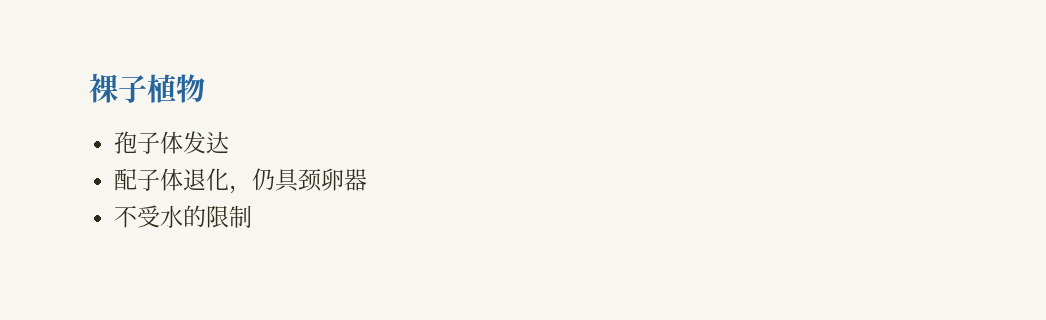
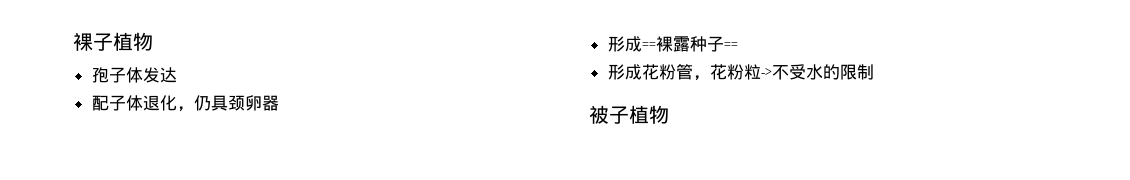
- 不受水的限制
+ 形成==裸露种子==
+ 形成花粉管，花粉粒->不受水的限制
+ 被子植物

